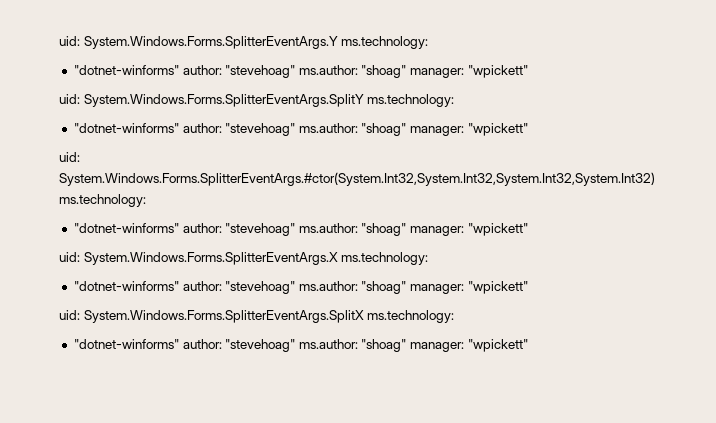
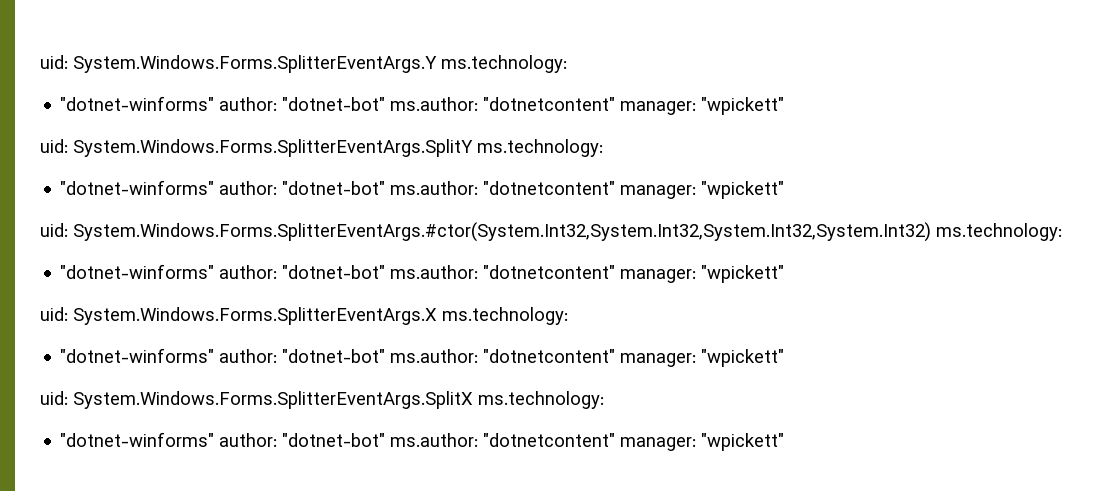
  uid: System.Windows.Forms.SplitterEventArgs.Y ms.technology:
- "dotnet-winforms" author: "stevehoag" ms.author: "shoag" manager: "wpickett"
+ "dotnet-winforms" author: "dotnet-bot" ms.author: "dotnetcontent" manager: "wpickett"
  uid: System.Windows.Forms.SplitterEventArgs.SplitY ms.technology:
- "dotnet-winforms" author: "stevehoag" ms.author: "shoag" manager: "wpickett"
+ "dotnet-winforms" author: "dotnet-bot" ms.author: "dotnetcontent" manager: "wpickett"
  uid: System.Windows.Forms.SplitterEventArgs.#ctor(System.Int32,System.Int32,System.Int32,System.Int32) ms.technology:
- "dotnet-winforms" author: "stevehoag" ms.author: "shoag" manager: "wpickett"
+ "dotnet-winforms" author: "dotnet-bot" ms.author: "dotnetcontent" manager: "wpickett"
  uid: System.Windows.Forms.SplitterEventArgs.X ms.technology:
- "dotnet-winforms" author: "stevehoag" ms.author: "shoag" manager: "wpickett"
+ "dotnet-winforms" author: "dotnet-bot" ms.author: "dotnetcontent" manager: "wpickett"
  uid: System.Windows.Forms.SplitterEventArgs.SplitX ms.technology:
- "dotnet-winforms" author: "stevehoag" ms.author: "shoag" manager: "wpickett"
+ "dotnet-winforms" author: "dotnet-bot" ms.author: "dotnetcontent" manager: "wpickett"

